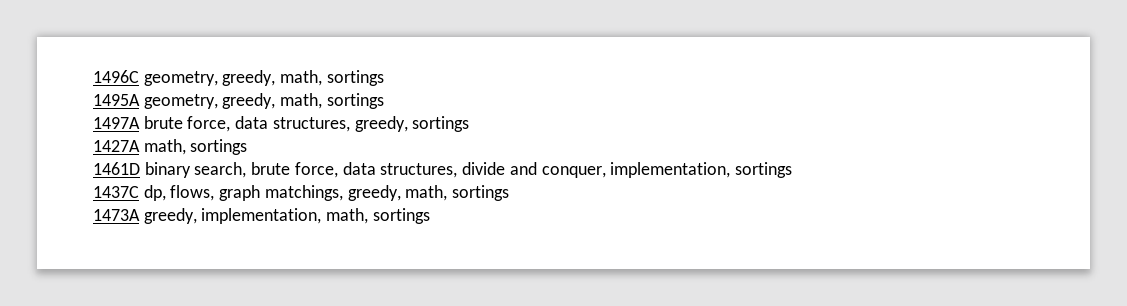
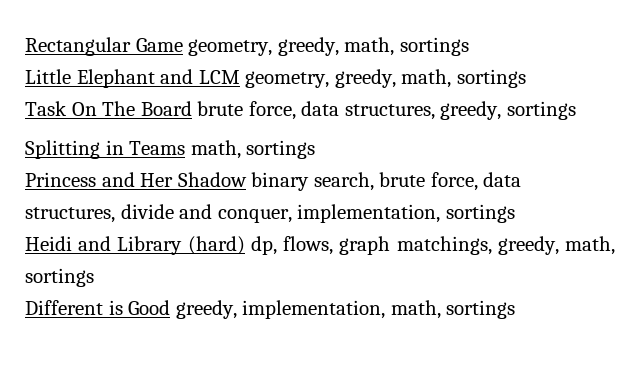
- 1496C geometry, greedy, math, sortings
- 1495A geometry, greedy, math, sortings
- 1497A brute force, data structures, greedy, sortings
+ Rectangular Game geometry, greedy, math, sortings
+ Little Elephant and LCM geometry, greedy, math, sortings
+ Task On The Board brute force, data structures, greedy, sortings
- 1427A math, sortings
- 1461D binary search, brute force, data structures, divide and conquer, implementation, sortings
+ Splitting in Teams math, sortings
+ Princess and Her Shadow binary search, brute force, data structures, divide and conquer, implementation, sortings
- 1437C dp, flows, graph matchings, greedy, math, sortings
+ Heidi and Library (hard) dp, flows, graph matchings, greedy, math, sortings
- 1473A greedy, implementation, math, sortings
+ Different is Good greedy, implementation, math, sortings

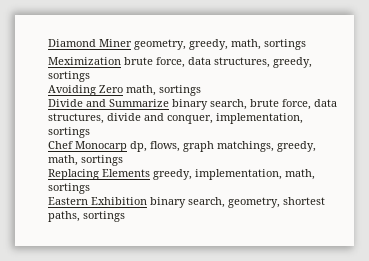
- Rectangular Game geometry, greedy, math, sortings
- Little Elephant and LCM geometry, greedy, math, sortings
- Task On The Board brute force, data structures, greedy, sortings
+ Diamond Miner geometry, greedy, math, sortings
+ Meximization brute force, data structures, greedy, sortings
- Splitting in Teams math, sortings
- Princess and Her Shadow binary search, brute force, data structures, divide and conquer, implementation, sortings
+ Avoiding Zero math, sortings
+ Divide and Summarize binary search, brute force, data structures, divide and conquer, implementation, sortings
- Heidi and Library (hard) dp, flows, graph matchings, greedy, math, sortings
+ Chef Monocarp dp, flows, graph matchings, greedy, math, sortings
- Different is Good greedy, implementation, math, sortings
+ Replacing Elements greedy, implementation, math, sortings
+ Eastern Exhibition binary search, geometry, shortest paths, sortings

